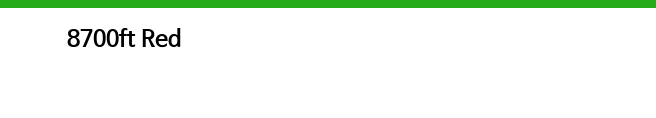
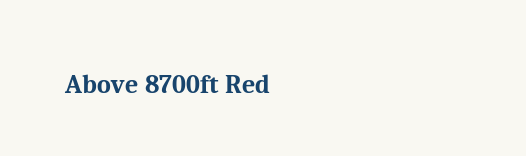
- 8700ft Red
+ Above 8700ft Red

